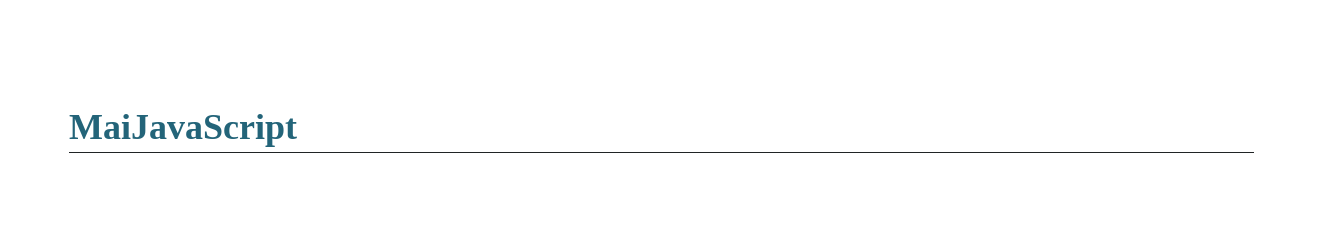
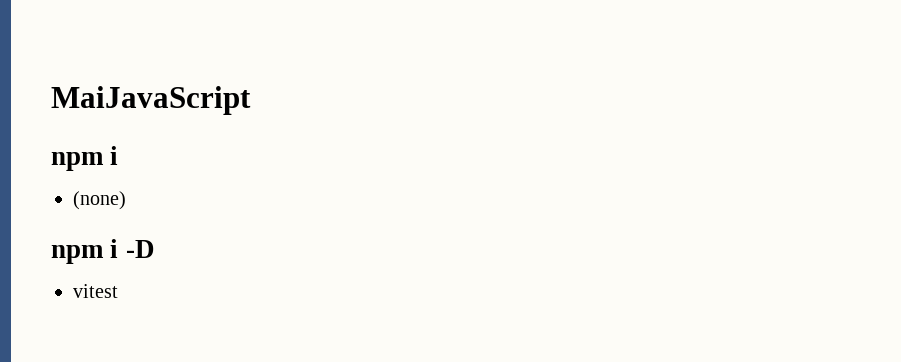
  MaiJavaScript
+ npm i
+ (none)
+ npm i -D
+ vitest

